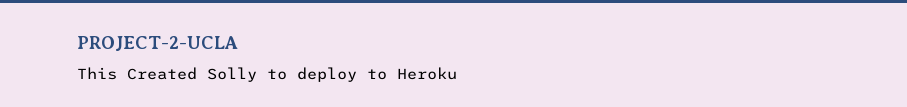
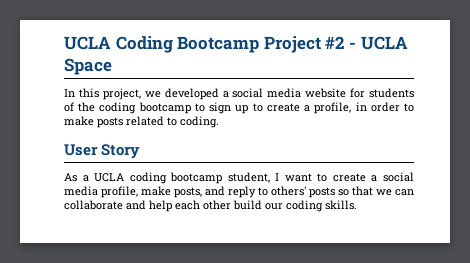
- PROJECT-2-UCLA
- This Created Solly to deploy to Heroku
+ UCLA Coding Bootcamp Project #2 - UCLA Space
+ In this project, we developed a social media website for students of the coding bootcamp to sign up to create a profile, in order to make posts related to coding.
+ User Story
+ As a UCLA coding bootcamp student, I want to create a social media profile, make posts, and reply to others' posts so that we can collaborate and help each other build our coding skills.

